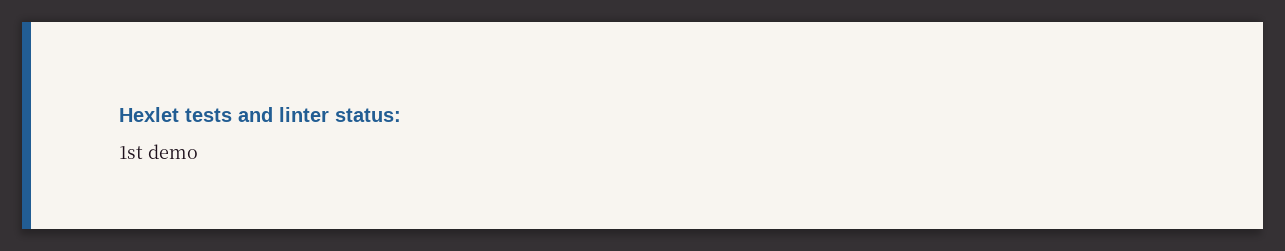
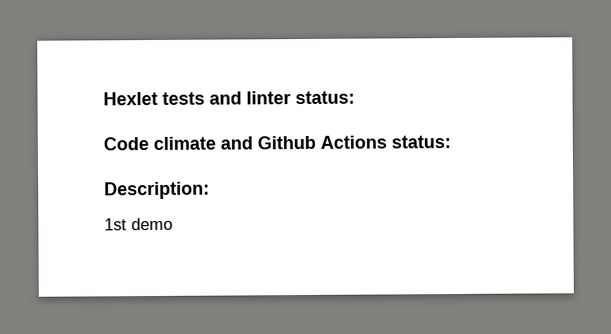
+ Code climate and Github Actions status:
+ Description:

